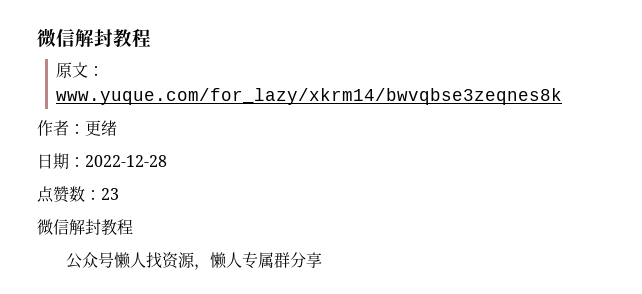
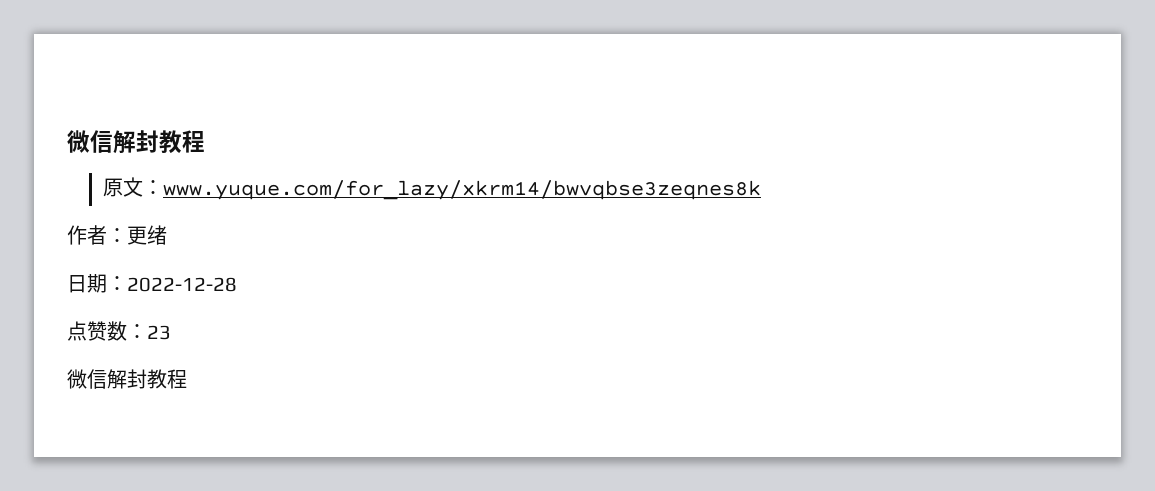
- 公众号懒人找资源，懒人专属群分享

